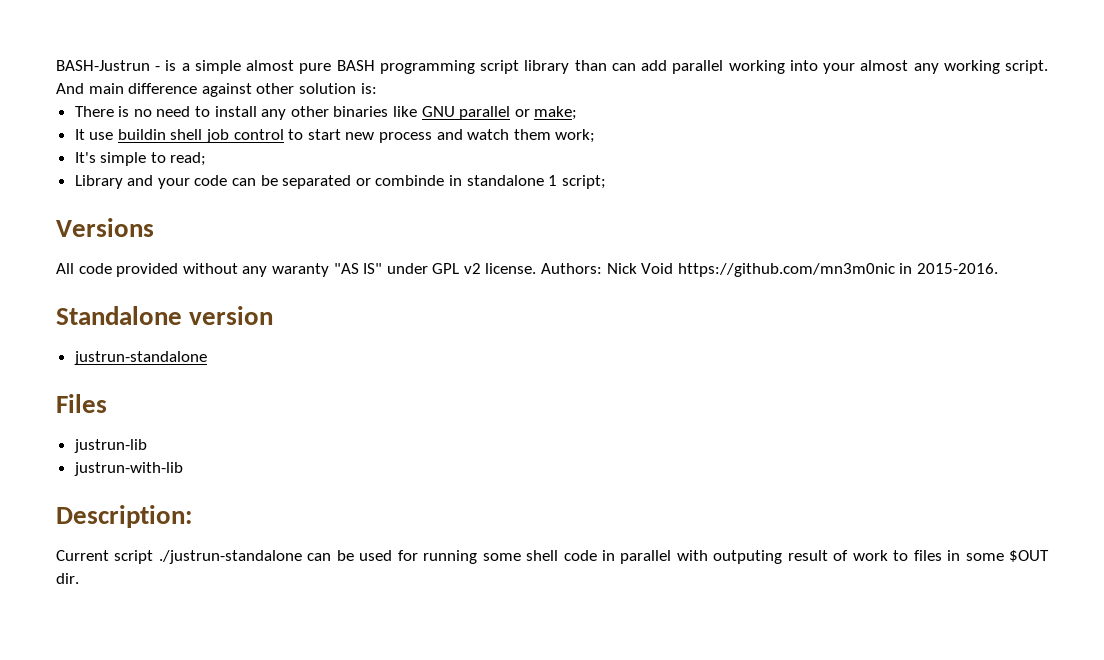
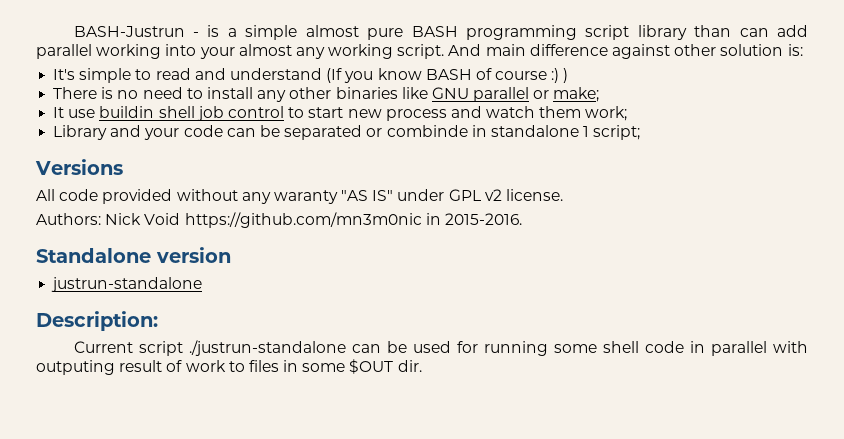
+ It's simple to read and understand (If you know BASH of course :) )
- It's simple to read;
- All code provided without any waranty "AS IS" under GPL v2 license. Authors: Nick Void https://github.com/mn3m0nic in 2015-2016.
+ All code provided without any waranty "AS IS" under GPL v2 license.
+ Authors: Nick Void https://github.com/mn3m0nic in 2015-2016.
- Files
- justrun-lib
- justrun-with-lib

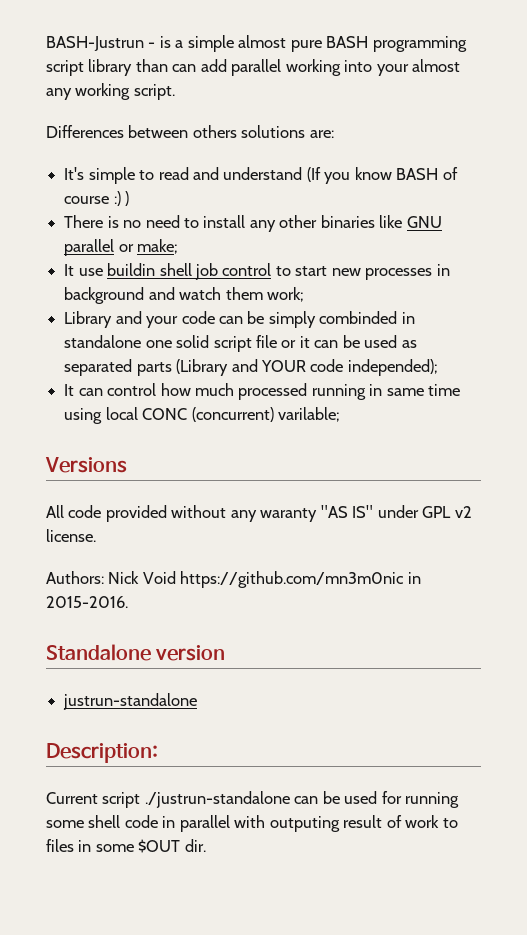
- BASH-Justrun - is a simple almost pure BASH programming script library than can add parallel working into your almost any working script. And main difference against other solution is:
+ BASH-Justrun - is a simple almost pure BASH programming script library than can add parallel working into your almost any working script.
+ Differences between others solutions are:
- It use buildin shell job control to start new process and watch them work;
+ It use buildin shell job control to start new processes in background and watch them work;
- Library and your code can be separated or combinde in standalone 1 script;
+ Library and your code can be simply combinded in standalone one solid script file or it can be used as separated parts (Library and YOUR code independed);
+ It can control how much processed running in same time using local CONC (concurrent) varilable;

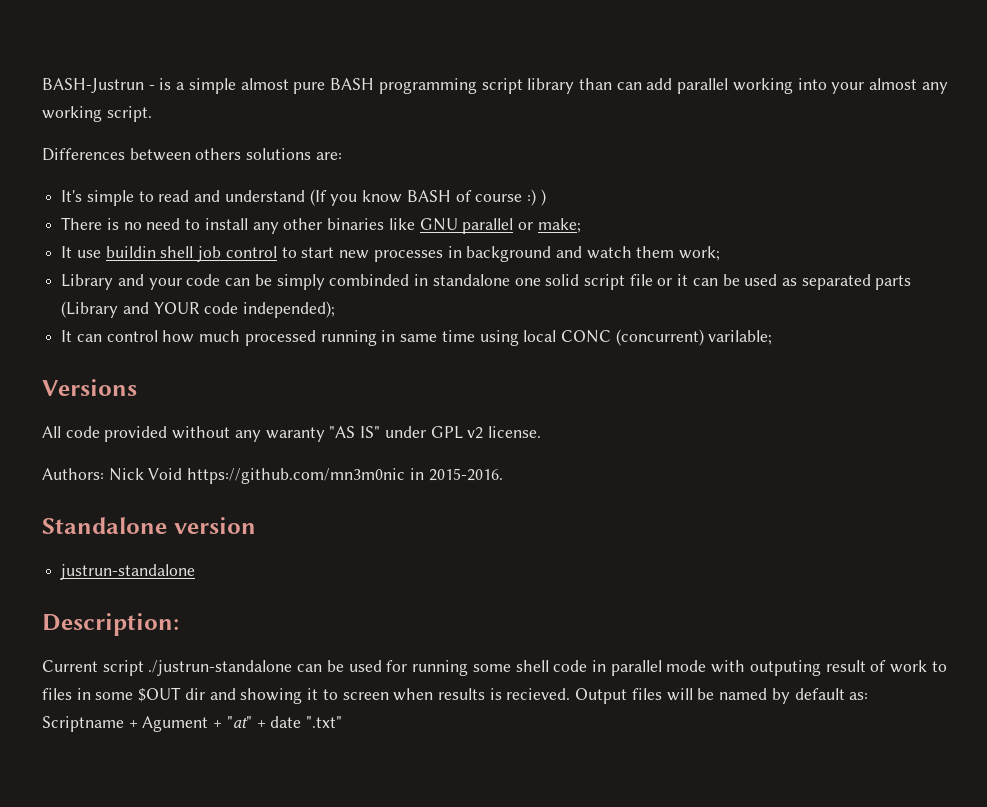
- Current script ./justrun-standalone can be used for running some shell code in parallel with outputing result of work to files in some $OUT dir.
+ Current script ./justrun-standalone can be used for running some shell code in parallel mode with outputing result of work to files in some $OUT dir and showing it to screen when results is recieved. Output files will be named by default as: Scriptname + Agument + "at" + date ".txt"

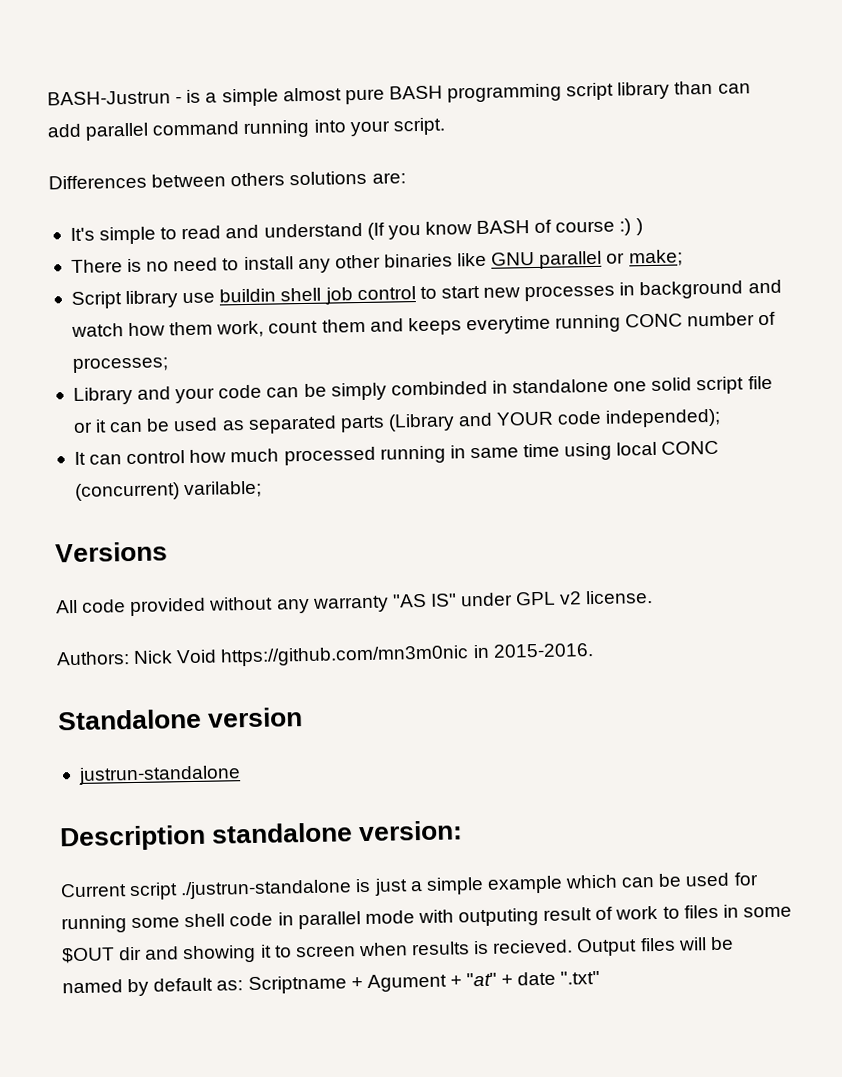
- BASH-Justrun - is a simple almost pure BASH programming script library than can add parallel working into your almost any working script.
+ BASH-Justrun - is a simple almost pure BASH programming script library than can add parallel command running into your script.
- It use buildin shell job control to start new processes in background and watch them work;
+ Script library use buildin shell job control to start new processes in background and watch how them work, count them and keeps everytime running CONC number of processes;
- All code provided without any waranty "AS IS" under GPL v2 license.
+ All code provided without any warranty "AS IS" under GPL v2 license.
- Description:
+ Description standalone version:
- Current script ./justrun-standalone can be used for running some shell code in parallel mode with outputing result of work to files in some $OUT dir and showing it to screen when results is recieved.
+ Current script ./justrun-standalone is just a simple example which can be used for running some shell code in parallel mode with outputing result of work to files in some $OUT dir and showing it to screen when results is recieved.

